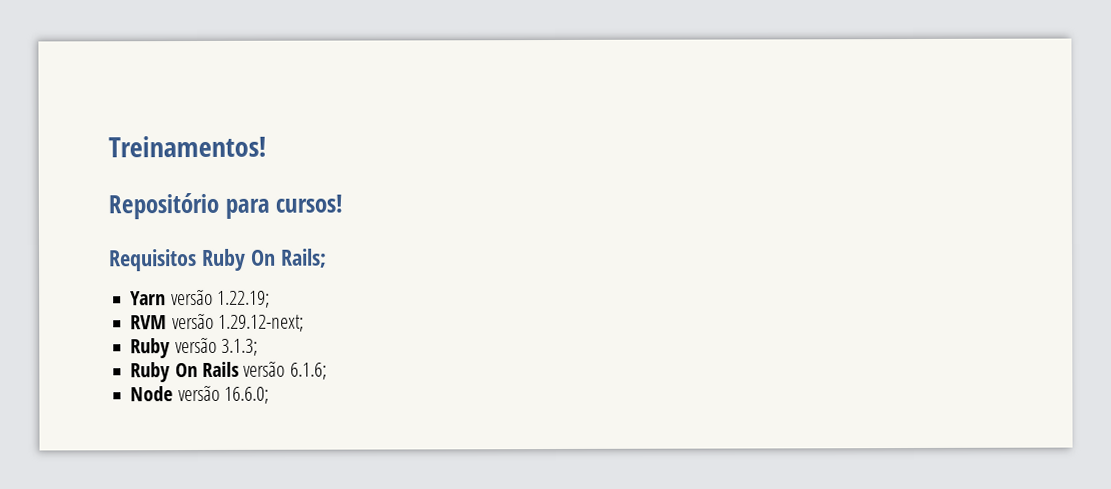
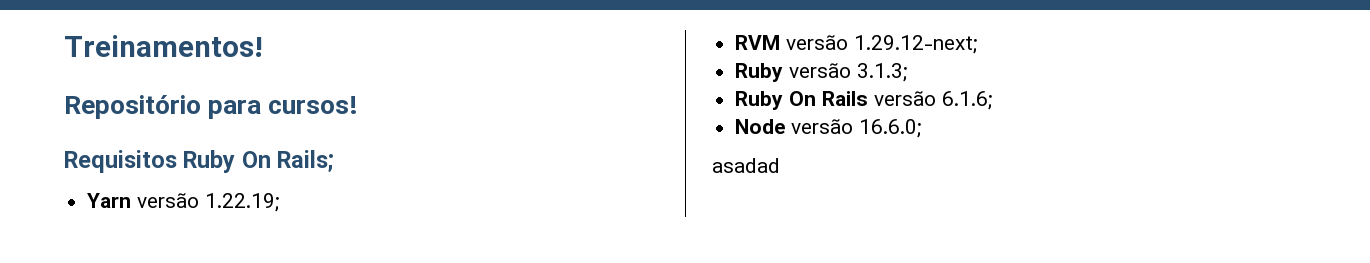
+ asadad

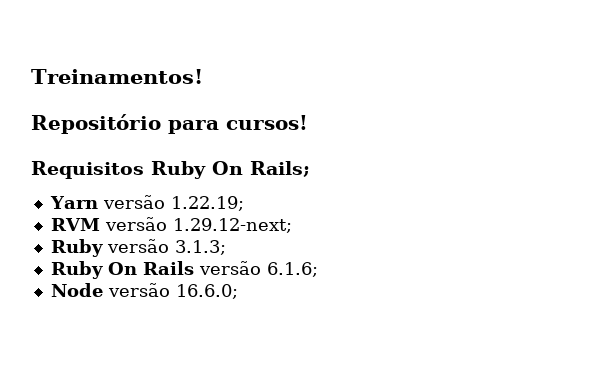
- asadad

